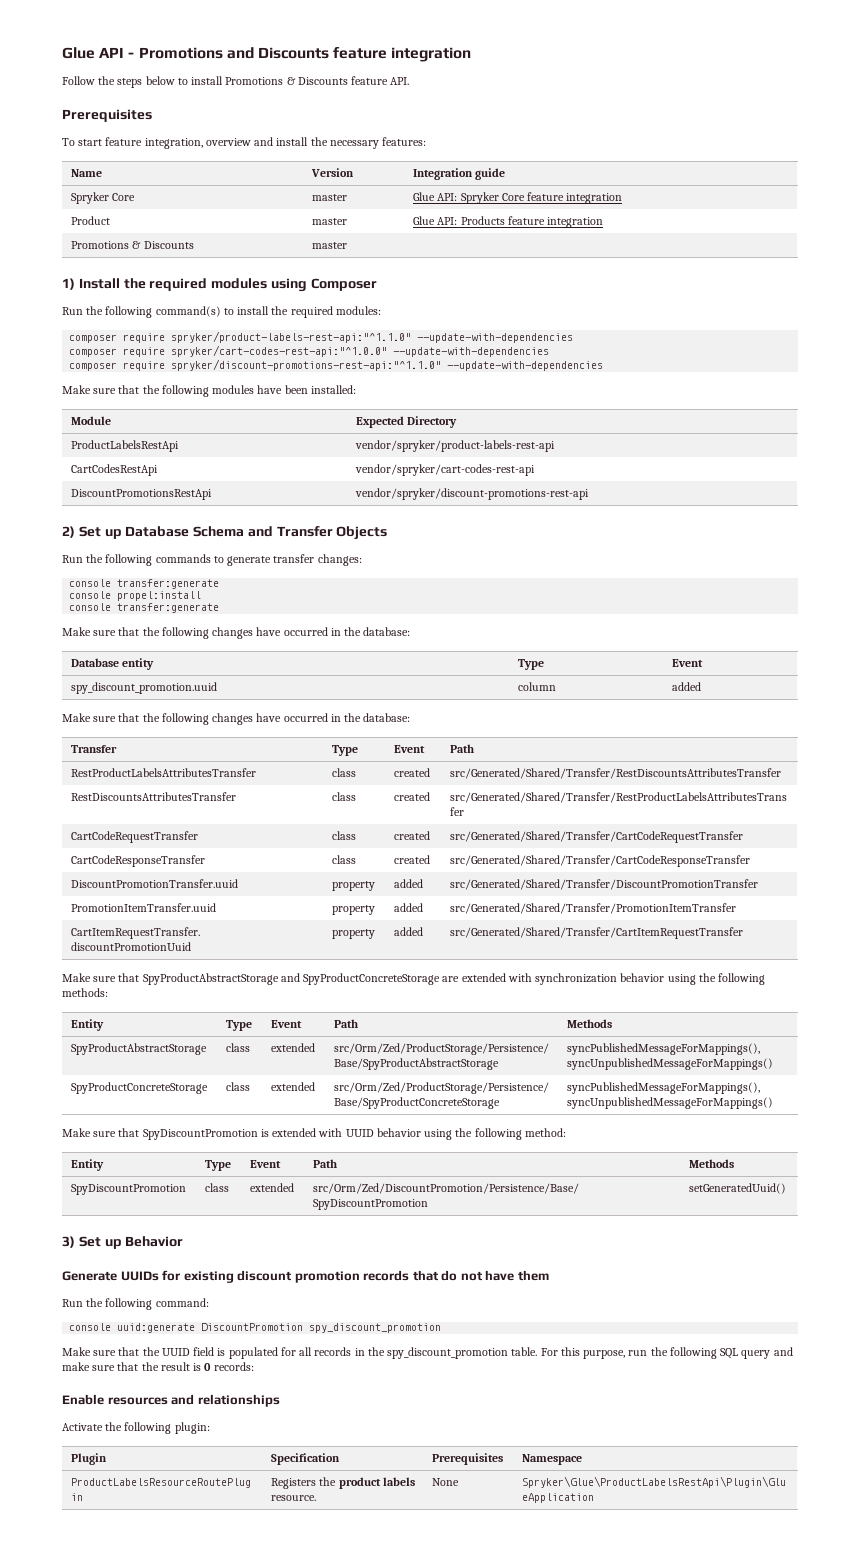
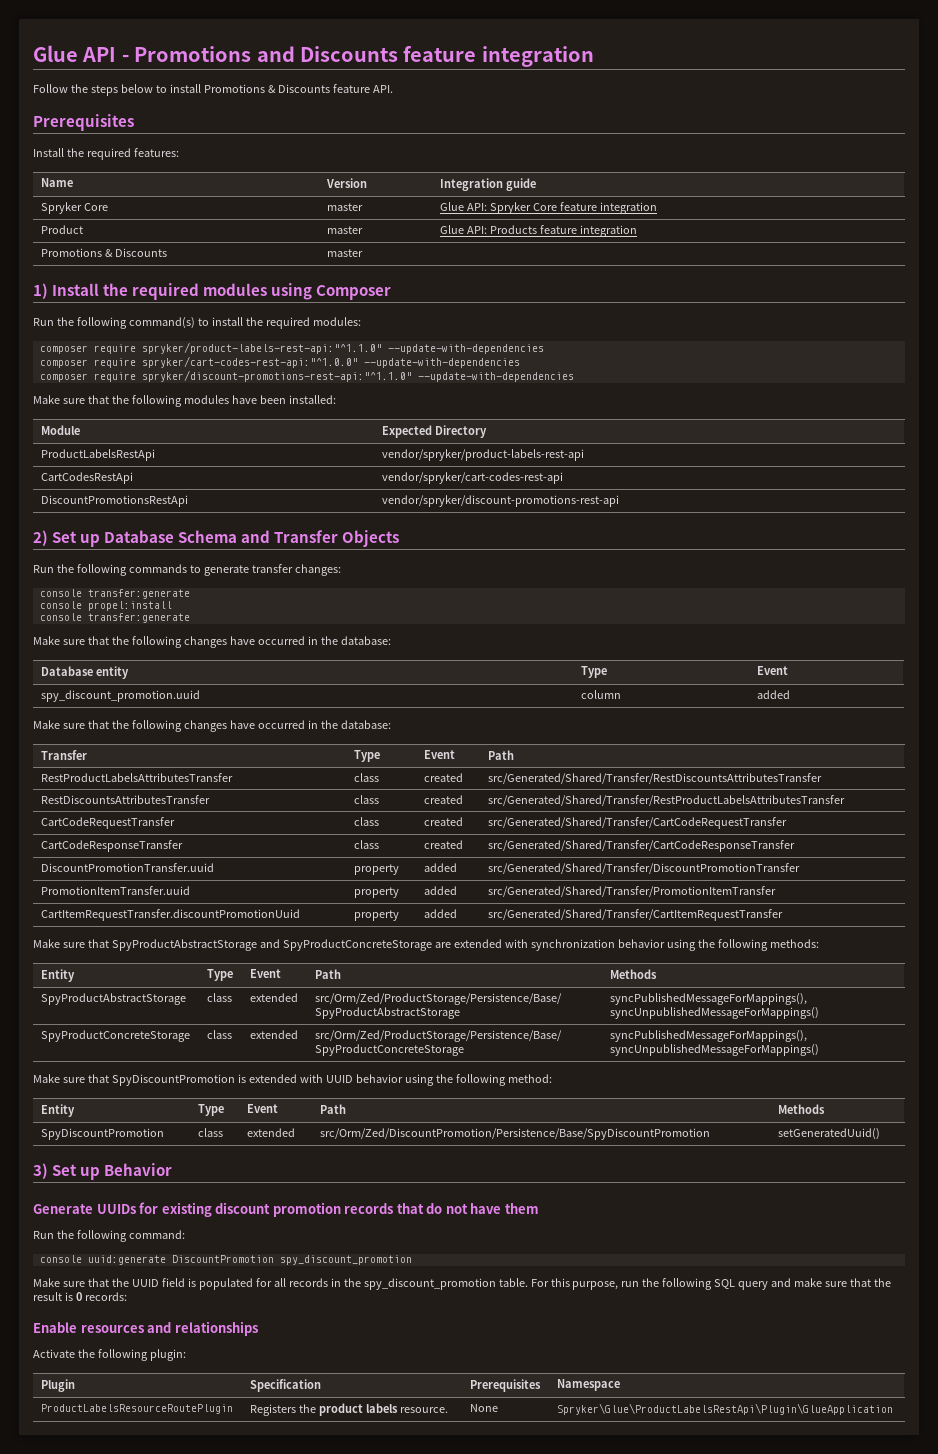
- To start feature integration, overview and install the necessary features:
+ Install the required features:

